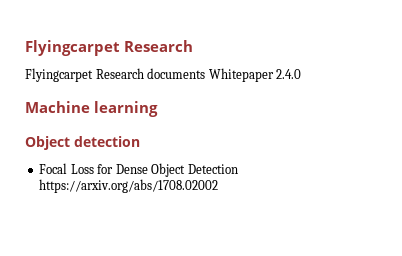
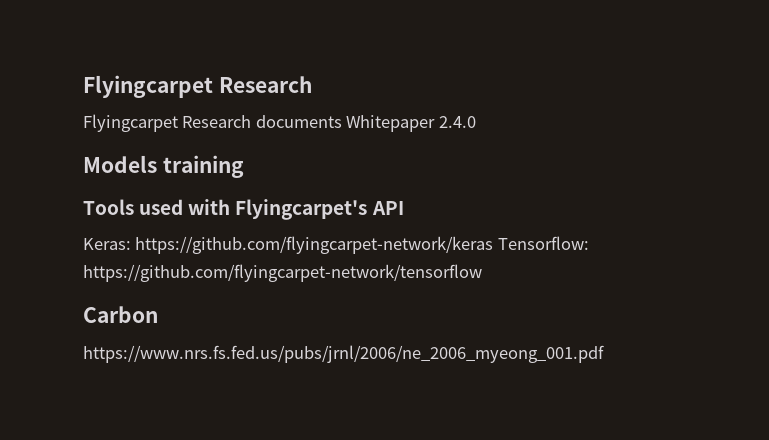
- Machine learning
- Object detection
- Focal Loss for Dense Object Detection https://arxiv.org/abs/1708.02002
+ Models training
+ Tools used with Flyingcarpet's API
+ Keras: https://github.com/flyingcarpet-network/keras Tensorflow: https://github.com/flyingcarpet-network/tensorflow
+ Carbon
+ https://www.nrs.fs.fed.us/pubs/jrnl/2006/ne_2006_myeong_001.pdf

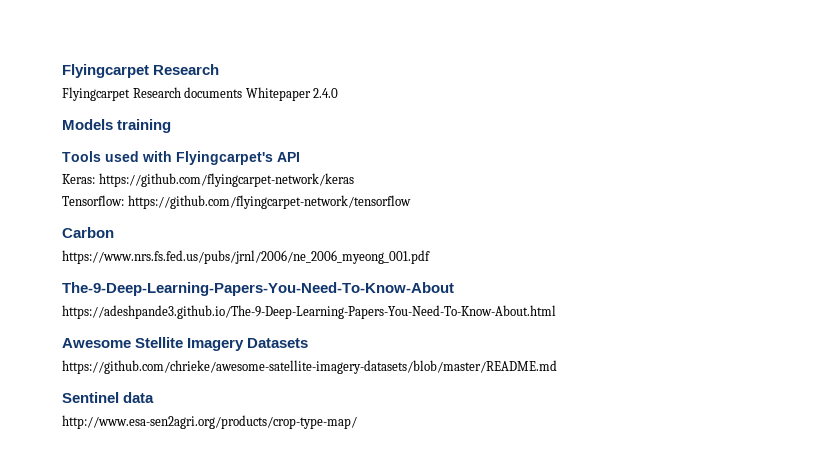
- Keras: https://github.com/flyingcarpet-network/keras Tensorflow: https://github.com/flyingcarpet-network/tensorflow
+ Keras: https://github.com/flyingcarpet-network/keras
+ Tensorflow: https://github.com/flyingcarpet-network/tensorflow
+ The-9-Deep-Learning-Papers-You-Need-To-Know-About
+ https://adeshpande3.github.io/The-9-Deep-Learning-Papers-You-Need-To-Know-About.html
+ Awesome Stellite Imagery Datasets
+ https://github.com/chrieke/awesome-satellite-imagery-datasets/blob/master/README.md
+ Sentinel data
+ http://www.esa-sen2agri.org/products/crop-type-map/

